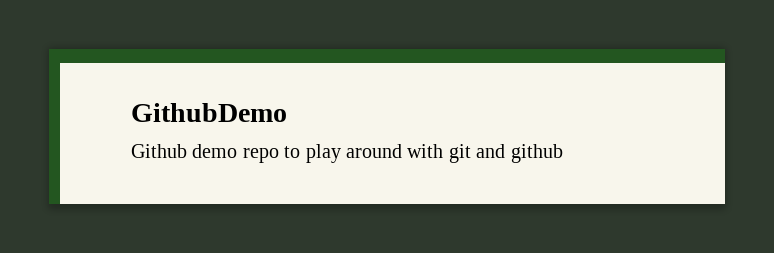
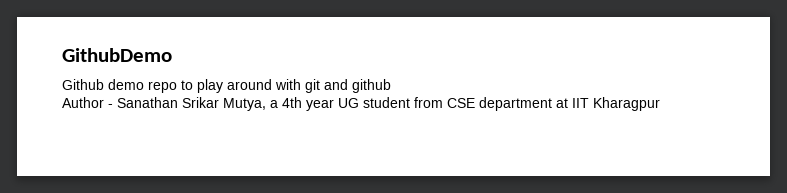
+ Author - Sanathan Srikar Mutya, a 4th year UG student from CSE department at IIT Kharagpur

